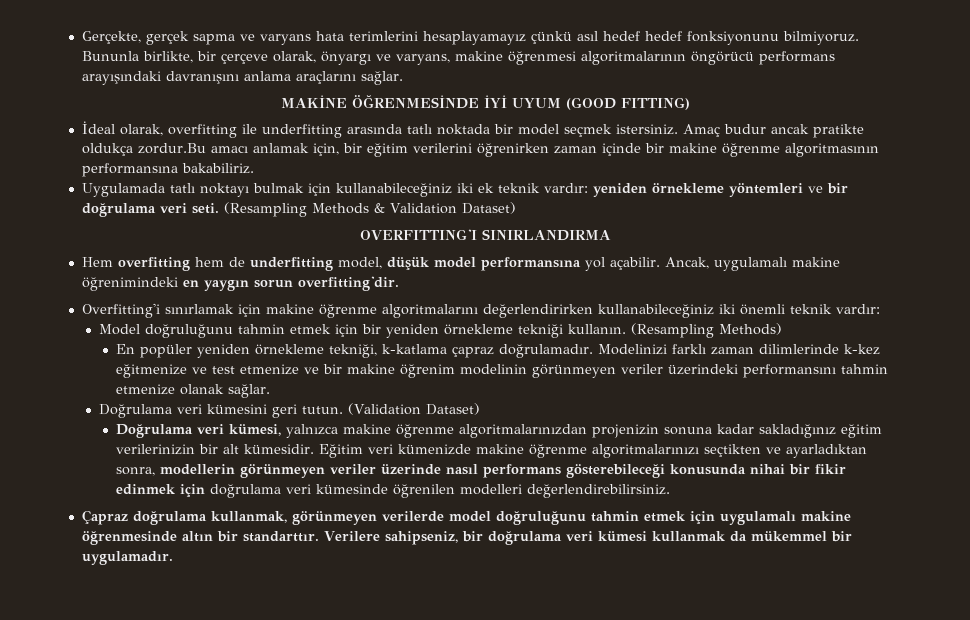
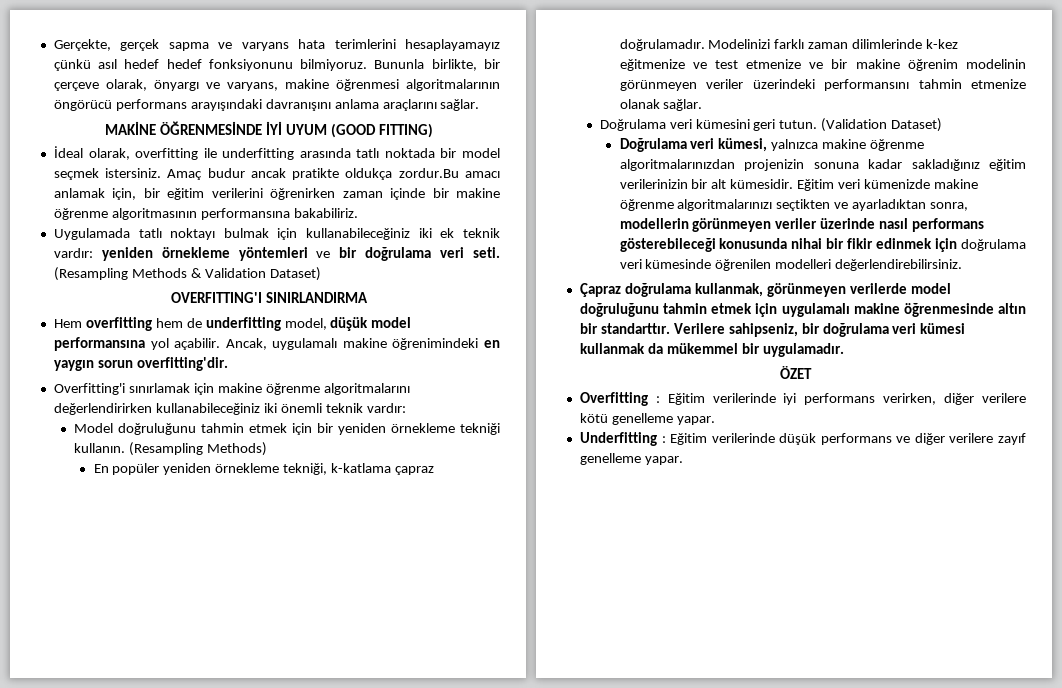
+ ÖZET
+ Overfitting : Eğitim verilerinde iyi performans verirken, diğer verilere kötü genelleme yapar.
+ Underfitting : Eğitim verilerinde düşük performans ve diğer verilere zayıf genelleme yapar.

